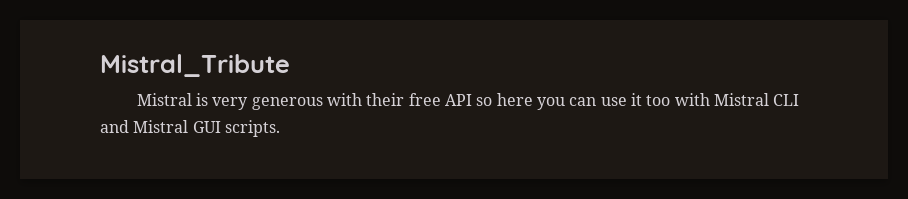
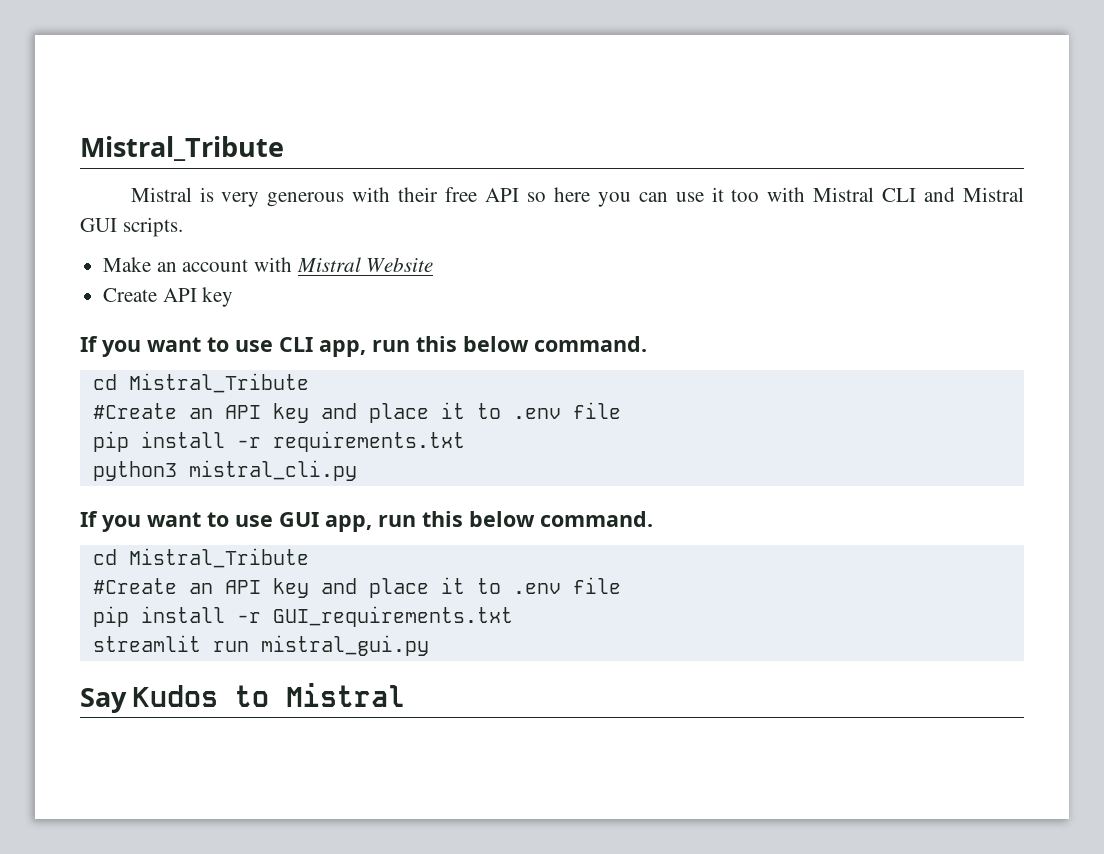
+ Make an account with Mistral Website
+ Create API key
+ If you want to use CLI app, run this below command.
+ cd Mistral_Tribute
+ #Create an API key and place it to .env file
+ pip install -r requirements.txt
+ python3 mistral_cli.py
+ If you want to use GUI app, run this below command.
+ cd Mistral_Tribute
+ #Create an API key and place it to .env file
+ pip install -r GUI_requirements.txt
+ streamlit run mistral_gui.py
+ Say Kudos to Mistral

